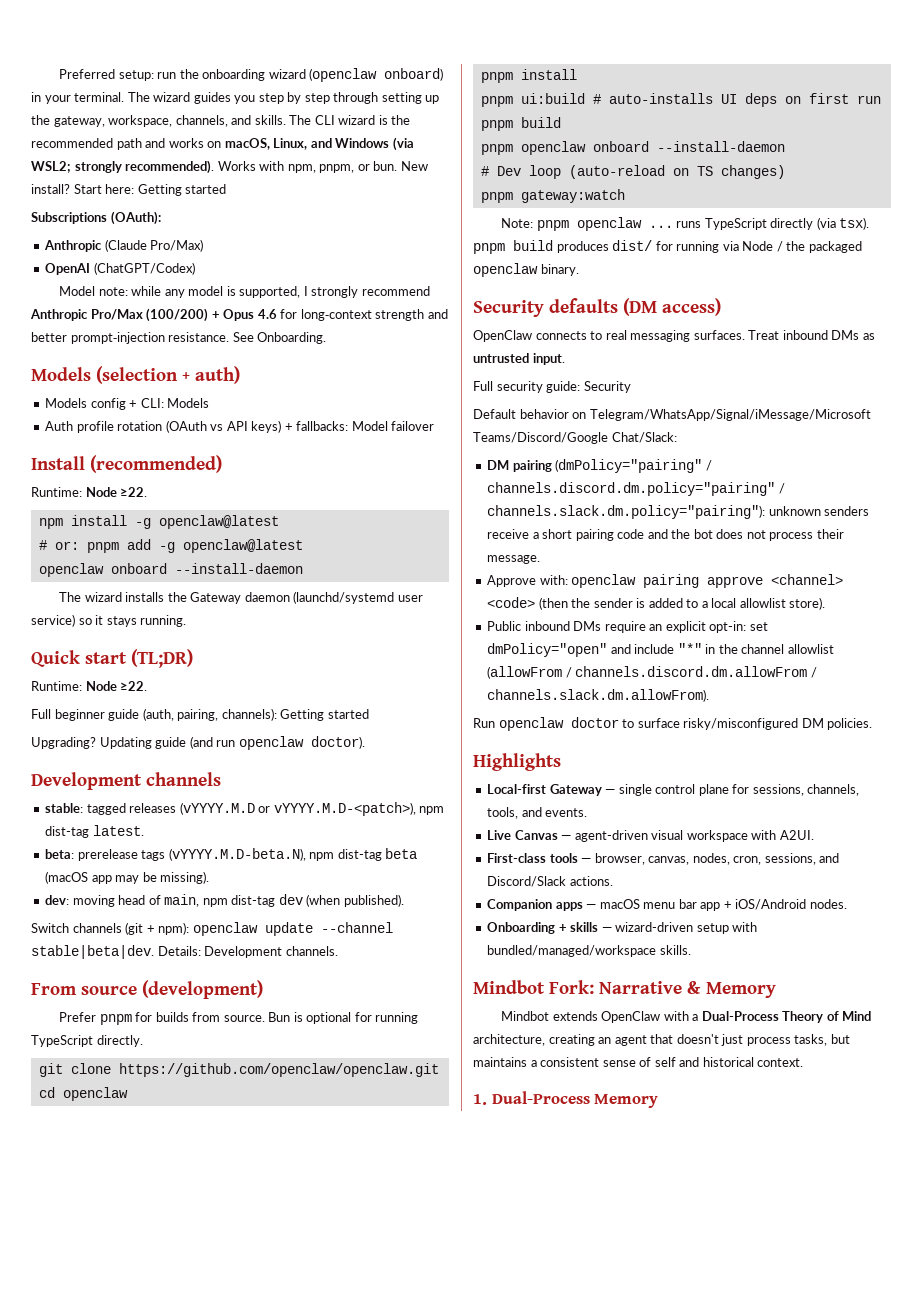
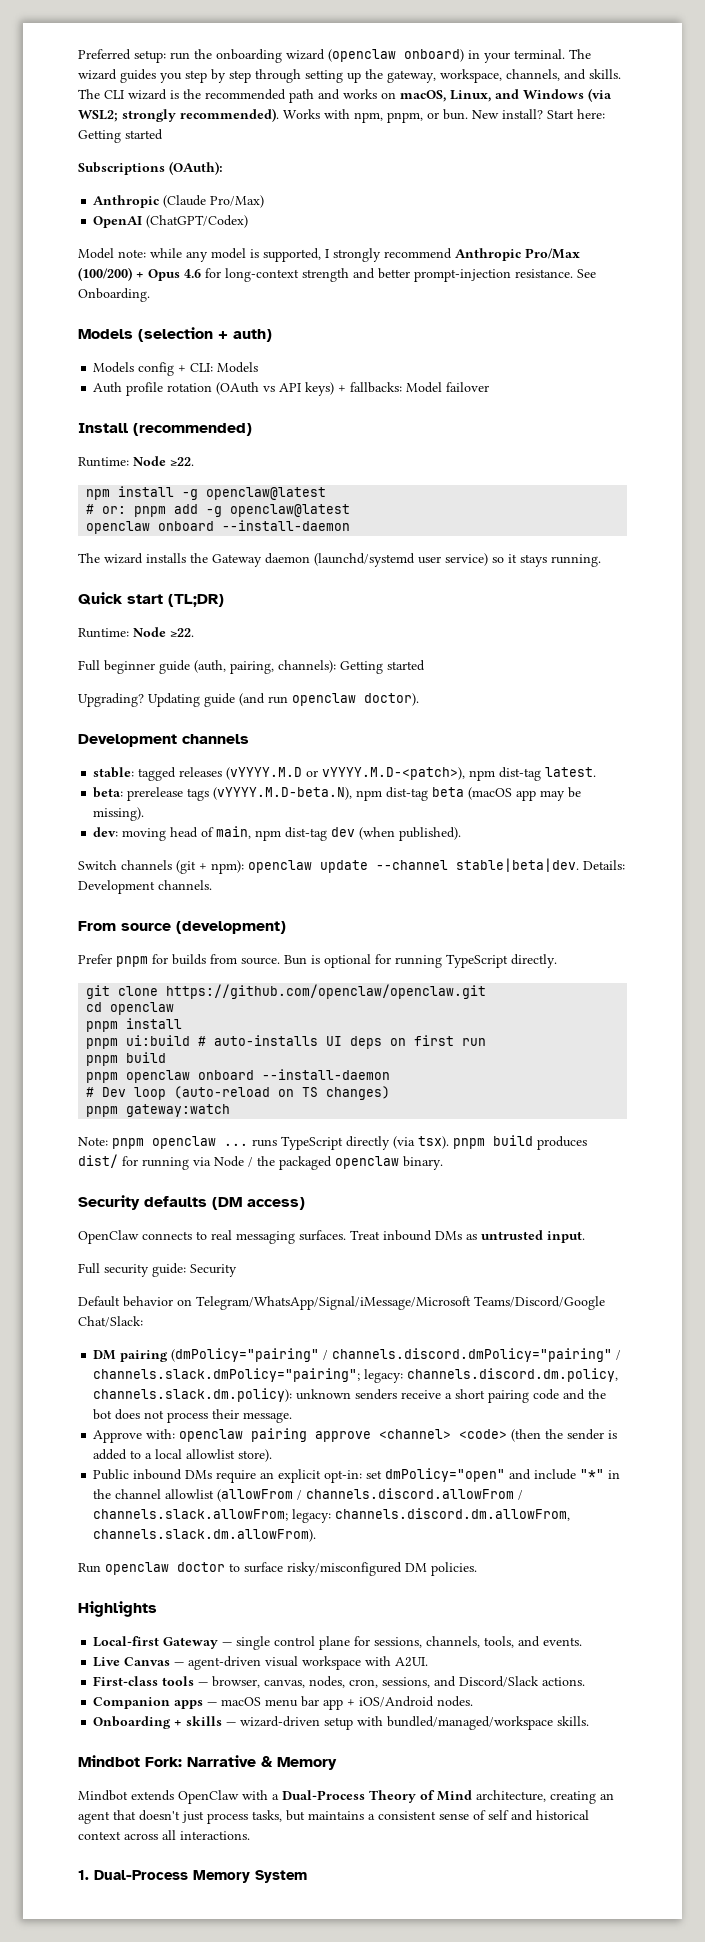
- DM pairing (dmPolicy="pairing" / channels.discord.dm.policy="pairing" / channels.slack.dm.policy="pairing"): unknown senders receive a short pairing code and the bot does not process their message.
+ DM pairing (dmPolicy="pairing" / channels.discord.dmPolicy="pairing" / channels.slack.dmPolicy="pairing"; legacy: channels.discord.dm.policy, channels.slack.dm.policy): unknown senders receive a short pairing code and the bot does not process their message.
- Public inbound DMs require an explicit opt-in: set dmPolicy="open" and include "*" in the channel allowlist (allowFrom / channels.discord.dm.allowFrom / channels.slack.dm.allowFrom).
+ Public inbound DMs require an explicit opt-in: set dmPolicy="open" and include "*" in the channel allowlist (allowFrom / channels.discord.allowFrom / channels.slack.allowFrom; legacy: channels.discord.dm.allowFrom, channels.slack.dm.allowFrom).
- Mindbot extends OpenClaw with a Dual-Process Theory of Mind architecture, creating an agent that doesn't just process tasks, but maintains a consistent sense of self and historical context.
+ Mindbot extends OpenClaw with a Dual-Process Theory of Mind architecture, creating an agent that doesn't just process tasks, but maintains a consistent sense of self and historical context across all interactions.
- 1. Dual-Process Memory
+ 1. Dual-Process Memory System

